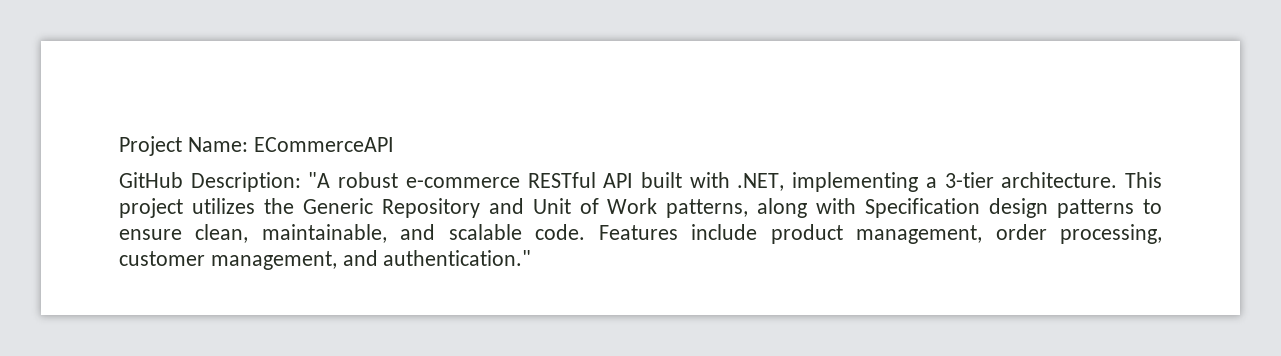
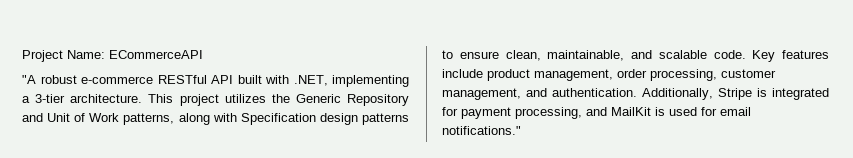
- GitHub Description: "A robust e-commerce RESTful API built with .NET, implementing a 3-tier architecture.
+ "A robust e-commerce RESTful API built with .NET, implementing a 3-tier architecture.
- Features include product management, order processing, customer management, and authentication."
+ Key features include product management, order processing, customer management, and authentication. Additionally, Stripe is integrated for payment processing, and MailKit is used for email notifications."

